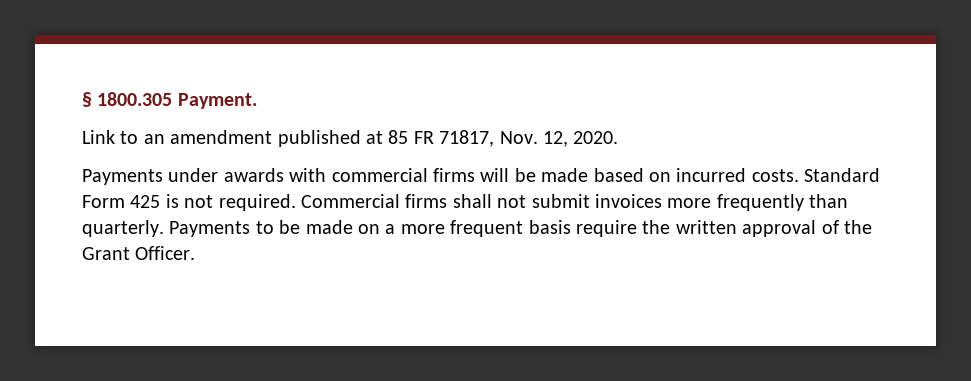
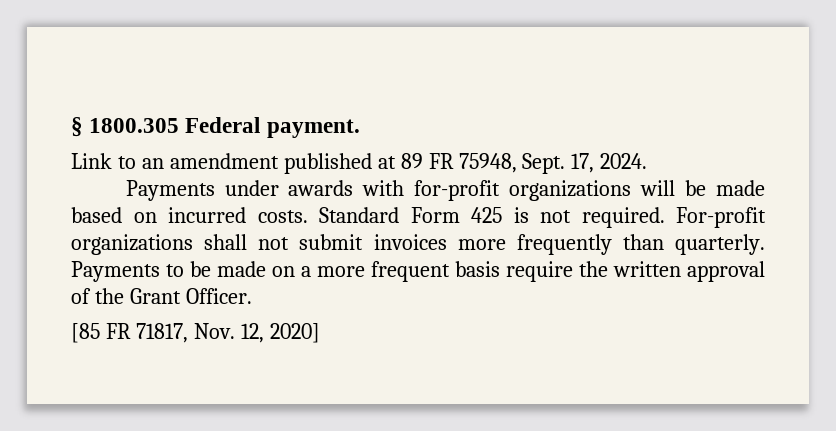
- § 1800.305 Payment.
+ § 1800.305 Federal payment.
- Link to an amendment published at 85 FR 71817, Nov. 12, 2020.
+ Link to an amendment published at 89 FR 75948, Sept. 17, 2024.
- Payments under awards with commercial firms will be made based on incurred costs.
+ Payments under awards with for-profit organizations will be made based on incurred costs.
- Commercial firms shall not submit invoices more frequently than quarterly.
+ For-profit organizations shall not submit invoices more frequently than quarterly.
+ [85 FR 71817, Nov. 12, 2020]

